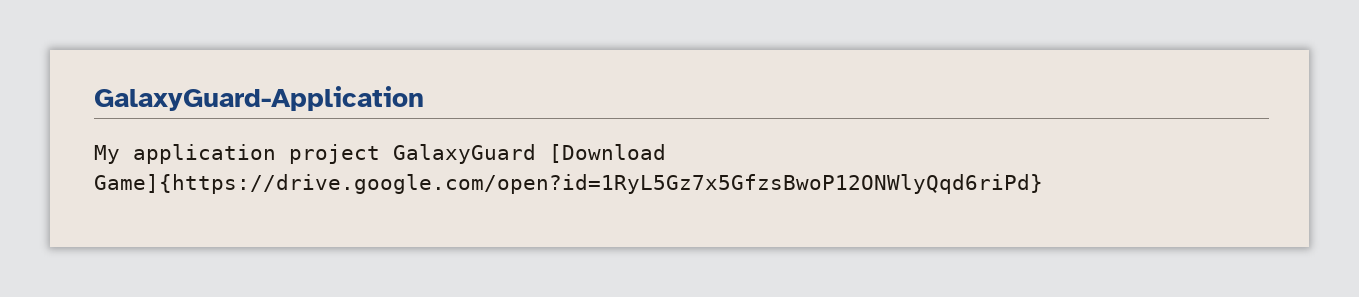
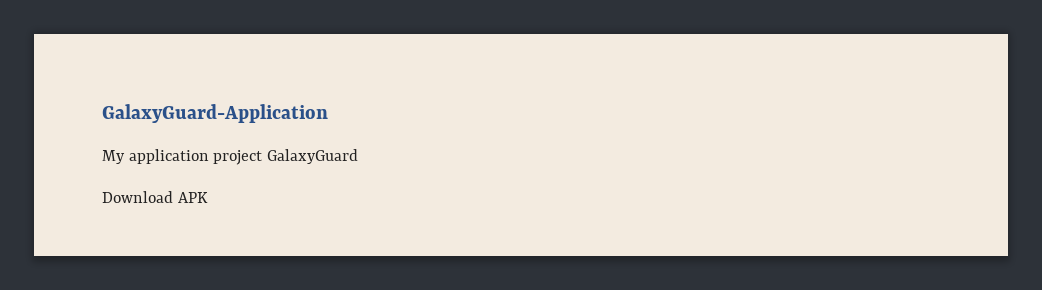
- My application project GalaxyGuard [Download Game]{https://drive.google.com/open?id=1RyL5Gz7x5GfzsBwoP12ONWlyQqd6riPd}
+ My application project GalaxyGuard
+ Download APK

